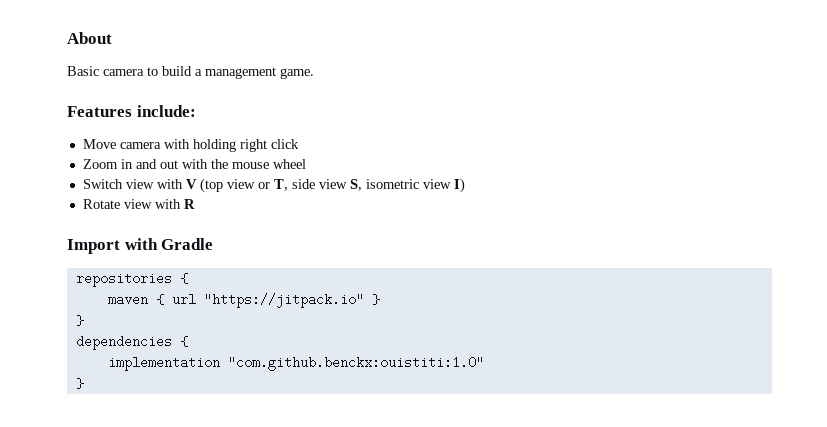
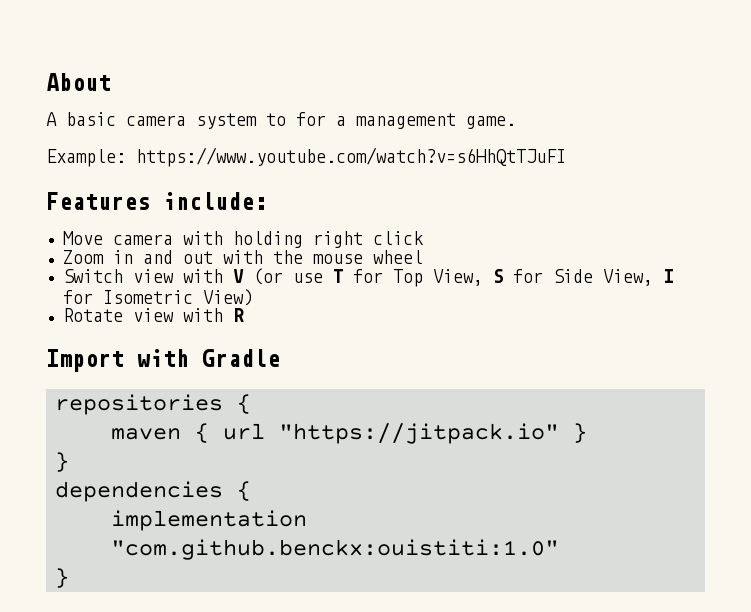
- Basic camera to build a management game.
+ A basic camera system to for a management game.
+ Example: https://www.youtube.com/watch?v=s6HhQtTJuFI
- Switch view with V (top view or T, side view S, isometric view I)
+ Switch view with V (or use T for Top View, S for Side View, I for Isometric View)

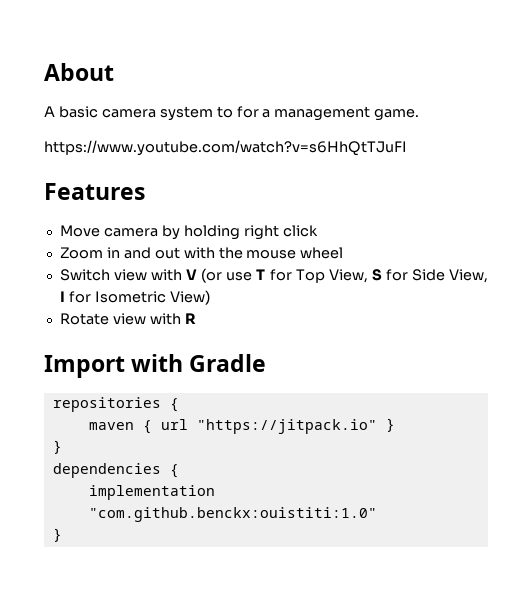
- Example: https://www.youtube.com/watch?v=s6HhQtTJuFI
+ https://www.youtube.com/watch?v=s6HhQtTJuFI
- Features include:
+ Features
- Move camera with holding right click
+ Move camera by holding right click

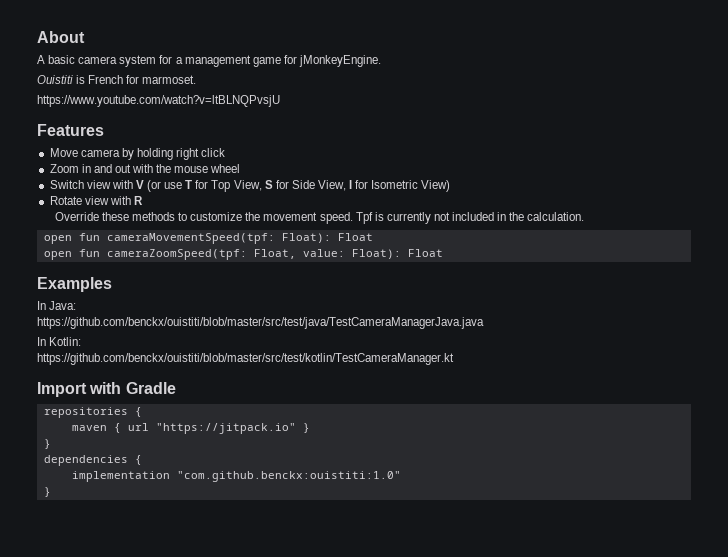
- A basic camera system to for a management game.
- https://www.youtube.com/watch?v=s6HhQtTJuFI
+ A basic camera system for a management game for jMonkeyEngine.
+ Ouistiti is French for marmoset.
+ https://www.youtube.com/watch?v=ltBLNQPvsjU
+ Override these methods to customize the movement speed. Tpf is currently not included in the calculation.
+ open fun cameraMovementSpeed(tpf: Float): Float
+ open fun cameraZoomSpeed(tpf: Float, value: Float): Float
+ Examples
+ In Java:
+ https://github.com/benckx/ouistiti/blob/master/src/test/java/TestCameraManagerJava.java
+ In Kotlin:
+ https://github.com/benckx/ouistiti/blob/master/src/test/kotlin/TestCameraManager.kt

